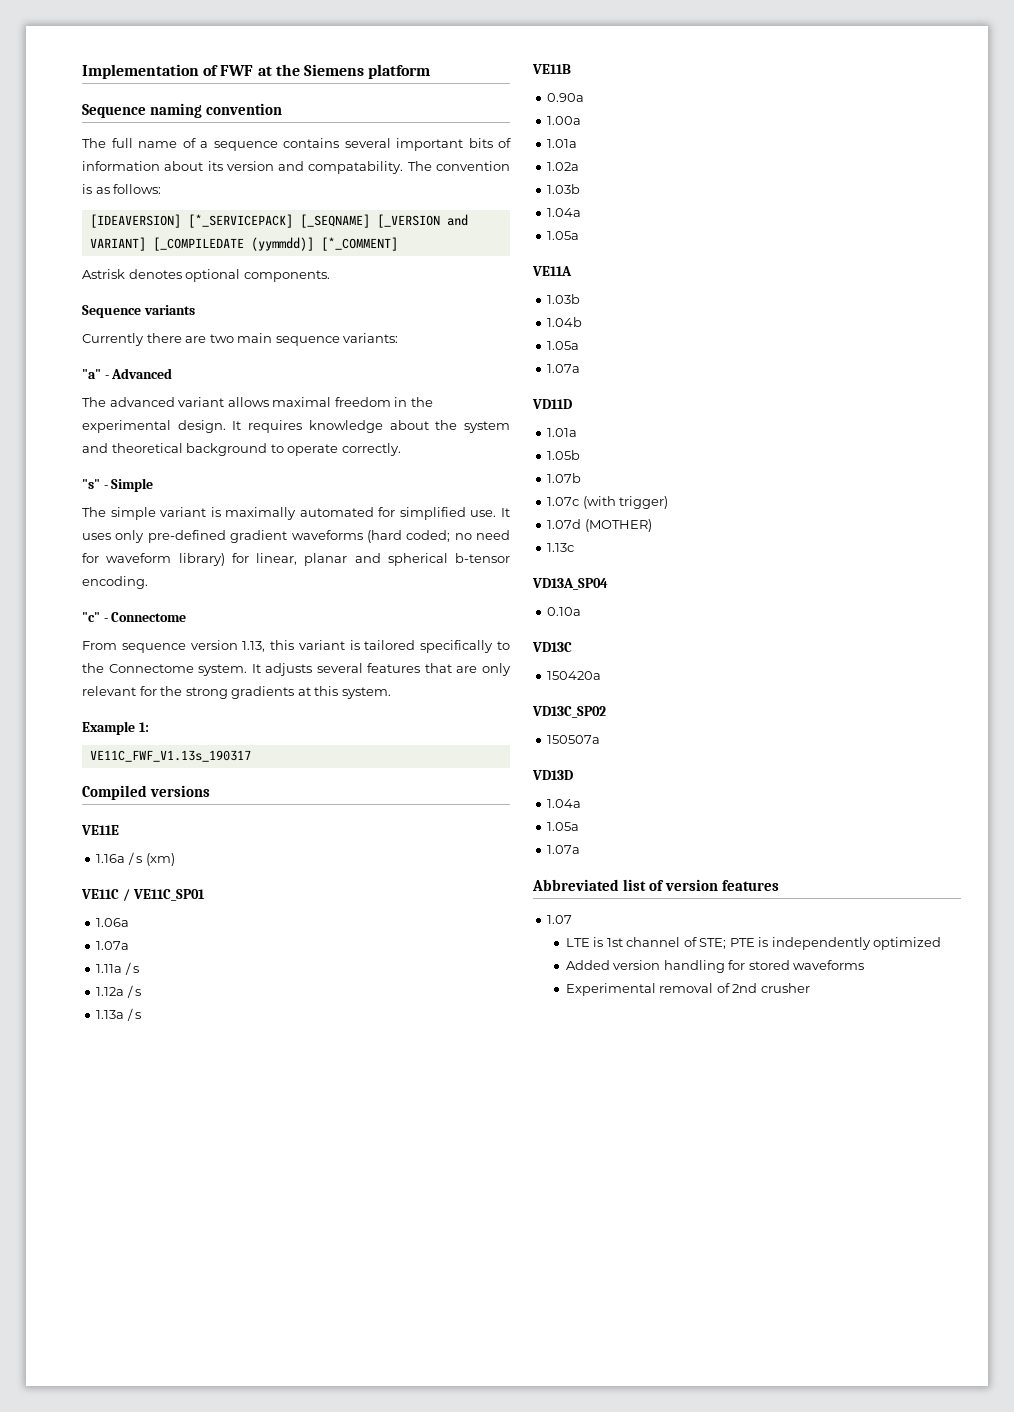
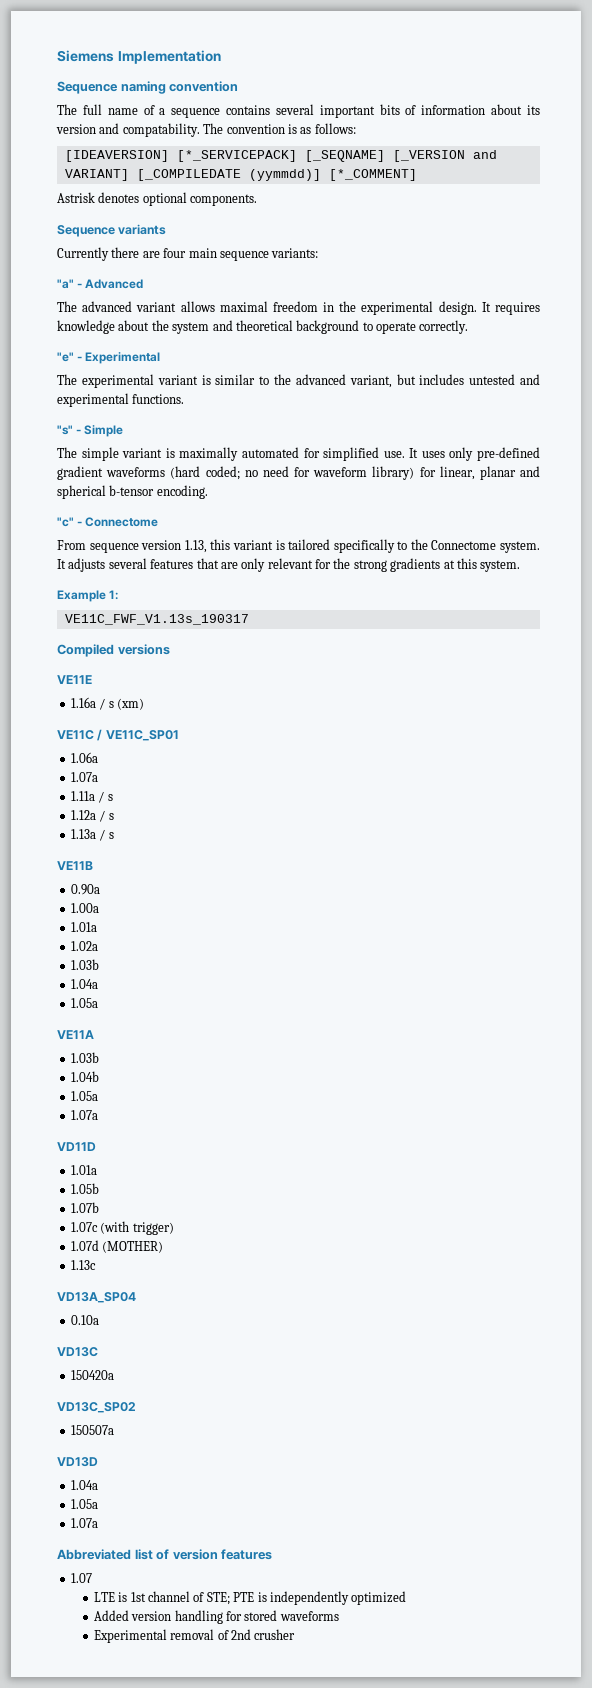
- Implementation of FWF at the Siemens platform
+ Siemens Implementation
- Currently there are two main sequence variants:
+ Currently there are four main sequence variants:
+ "e" - Experimental
+ The experimental variant is similar to the advanced variant, but includes untested and experimental functions.

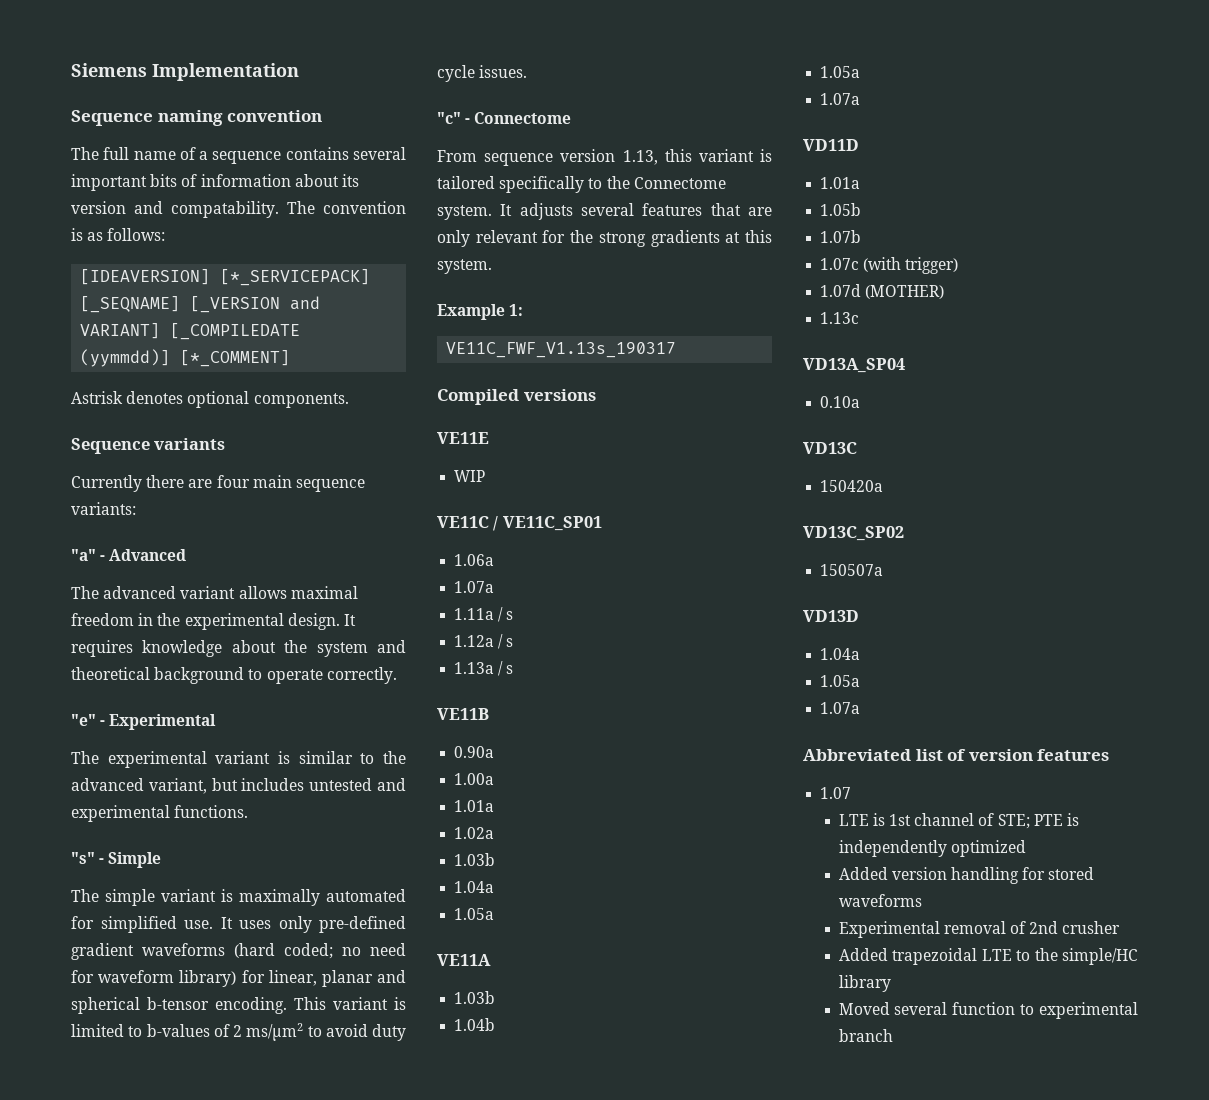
+ This variant is limited to b-values of 2 ms/µm2 to avoid duty cycle issues.
- 1.16a / s (xm)
+ WIP
+ Added trapezoidal LTE to the simple/HC library
+ Moved several function to experimental branch

